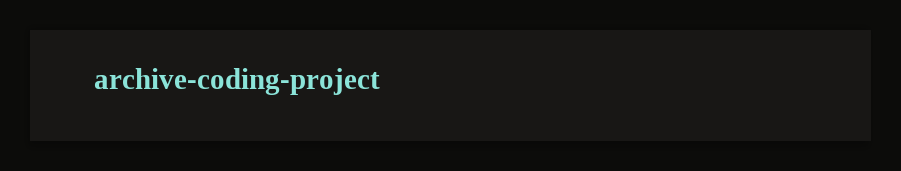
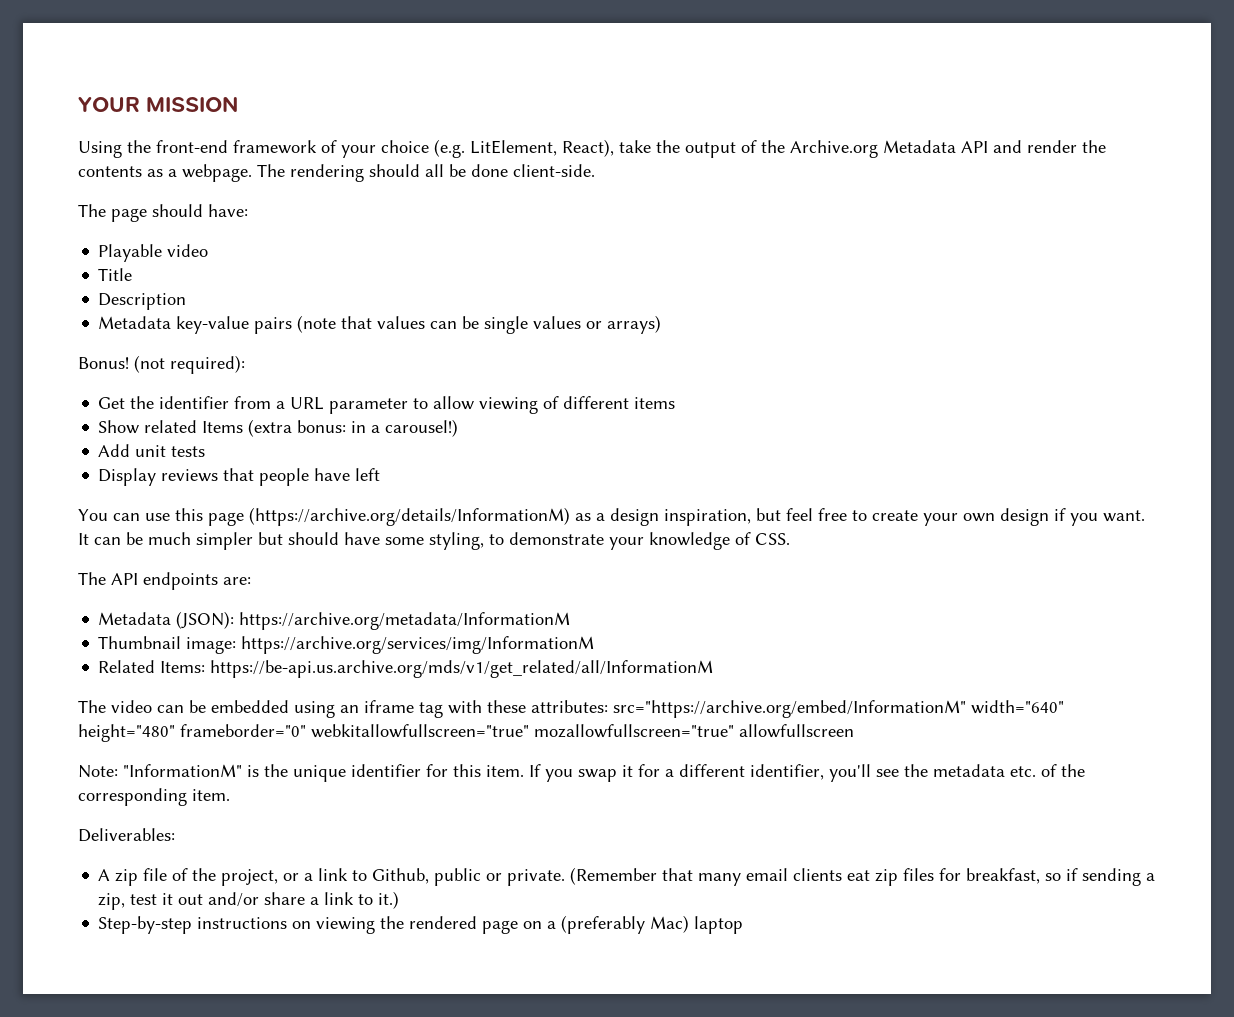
- archive-coding-project
+ YOUR MISSION
+ Using the front-end framework of your choice (e.g. LitElement, React), take the output of the Archive.org Metadata API and render the contents as a webpage. The rendering should all be done client-side.
+ The page should have:
+ Playable video
+ Title
+ Description
+ Metadata key-value pairs (note that values can be single values or arrays)
+ Bonus! (not required):
+ Get the identifier from a URL parameter to allow viewing of different items
+ Show related Items (extra bonus: in a carousel!)
+ Add unit tests
+ Display reviews that people have left
+ You can use this page (https://archive.org/details/InformationM) as a design inspiration, but feel free to create your own design if you want. It can be much simpler but should have some styling, to demonstrate your knowledge of CSS.
+ The API endpoints are:
+ Metadata (JSON): https://archive.org/metadata/InformationM
+ Thumbnail image: https://archive.org/services/img/InformationM
+ Related Items: https://be-api.us.archive.org/mds/v1/get_related/all/InformationM
+ The video can be embedded using an iframe tag with these attributes: src="https://archive.org/embed/InformationM" width="640" height="480" frameborder="0" webkitallowfullscreen="true" mozallowfullscreen="true" allowfullscreen
+ Note: "InformationM" is the unique identifier for this item. If you swap it for a different identifier, you'll see the metadata etc. of the corresponding item.
+ Deliverables:
+ A zip file of the project, or a link to Github, public or private. (Remember that many email clients eat zip files for breakfast, so if sending a zip, test it out and/or share a link to it.)
+ Step-by-step instructions on viewing the rendered page on a (preferably Mac) laptop

